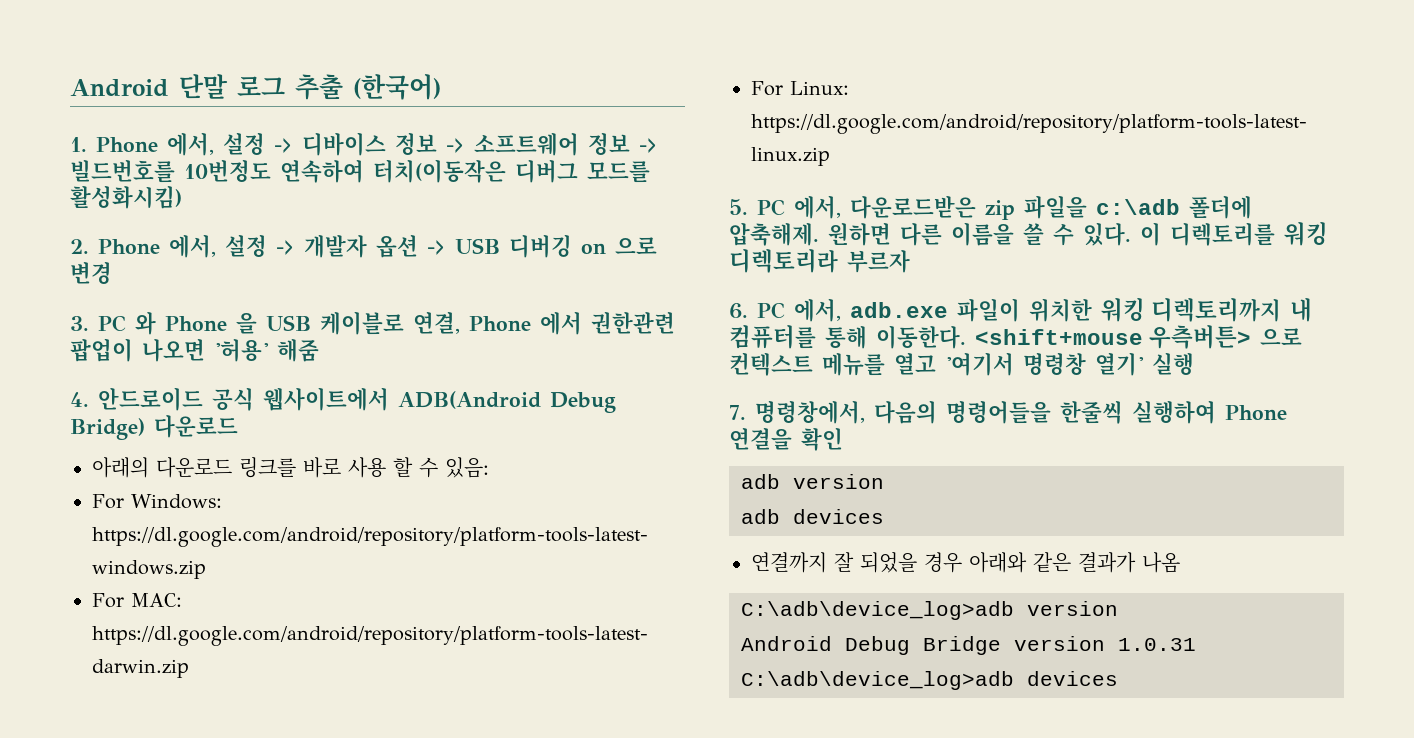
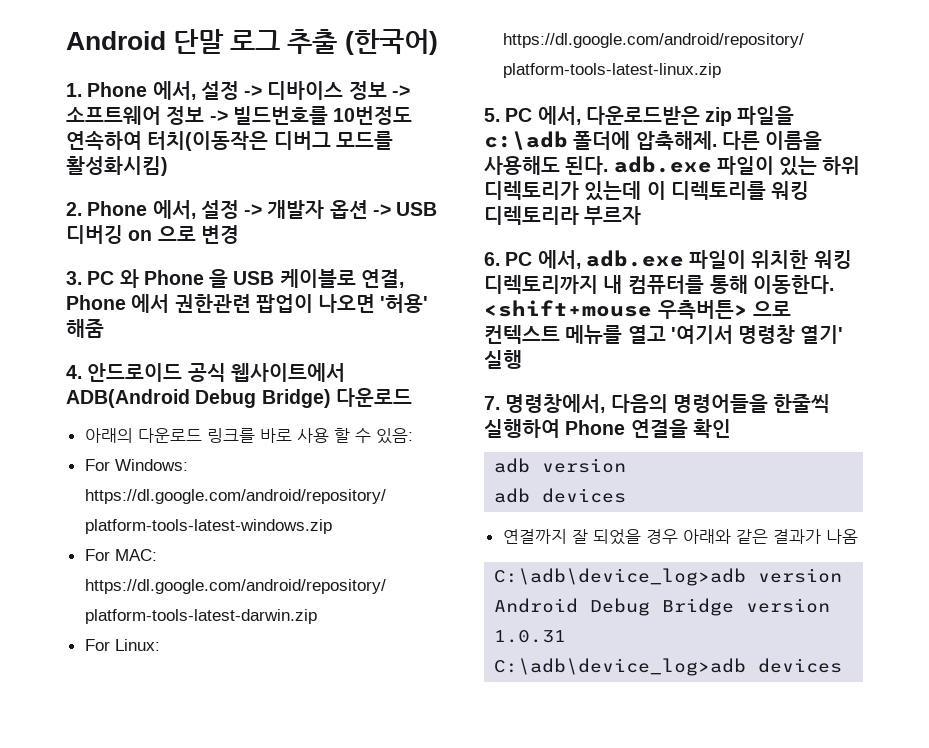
- 원하면 다른 이름을 쓸 수 있다. 이 디렉토리를 워킹 디렉토리라 부르자
+ 다른 이름을 사용해도 된다. adb.exe 파일이 있는 하위 디렉토리가 있는데 이 디렉토리를 워킹 디렉토리라 부르자

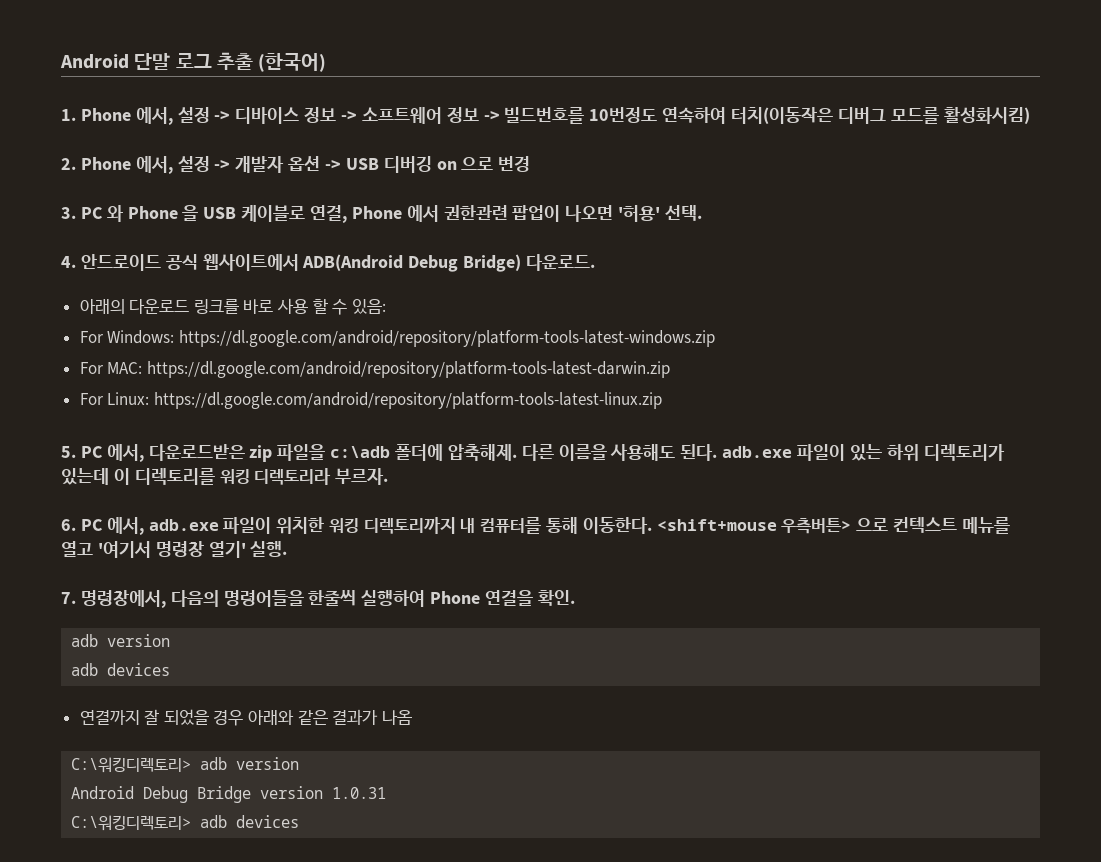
- 3. PC 와 Phone 을 USB 케이블로 연결, Phone 에서 권한관련 팝업이 나오면 '허용' 해줌
+ 3. PC 와 Phone 을 USB 케이블로 연결, Phone 에서 권한관련 팝업이 나오면 '허용' 선택.
- 4. 안드로이드 공식 웹사이트에서 ADB(Android Debug Bridge) 다운로드
+ 4. 안드로이드 공식 웹사이트에서 ADB(Android Debug Bridge) 다운로드.
- 다른 이름을 사용해도 된다. adb.exe 파일이 있는 하위 디렉토리가 있는데 이 디렉토리를 워킹 디렉토리라 부르자
+ 다른 이름을 사용해도 된다. adb.exe 파일이 있는 하위 디렉토리가 있는데 이 디렉토리를 워킹 디렉토리라 부르자.
- <shift+mouse 우측버튼> 으로 컨텍스트 메뉴를 열고 '여기서 명령창 열기' 실행
+ <shift+mouse 우측버튼> 으로 컨텍스트 메뉴를 열고 '여기서 명령창 열기' 실행.
- 7. 명령창에서, 다음의 명령어들을 한줄씩 실행하여 Phone 연결을 확인
+ 7. 명령창에서, 다음의 명령어들을 한줄씩 실행하여 Phone 연결을 확인.
- C:\adb\device_log>adb version
+ C:\워킹디렉토리> adb version
- C:\adb\device_log>adb devices
+ C:\워킹디렉토리> adb devices

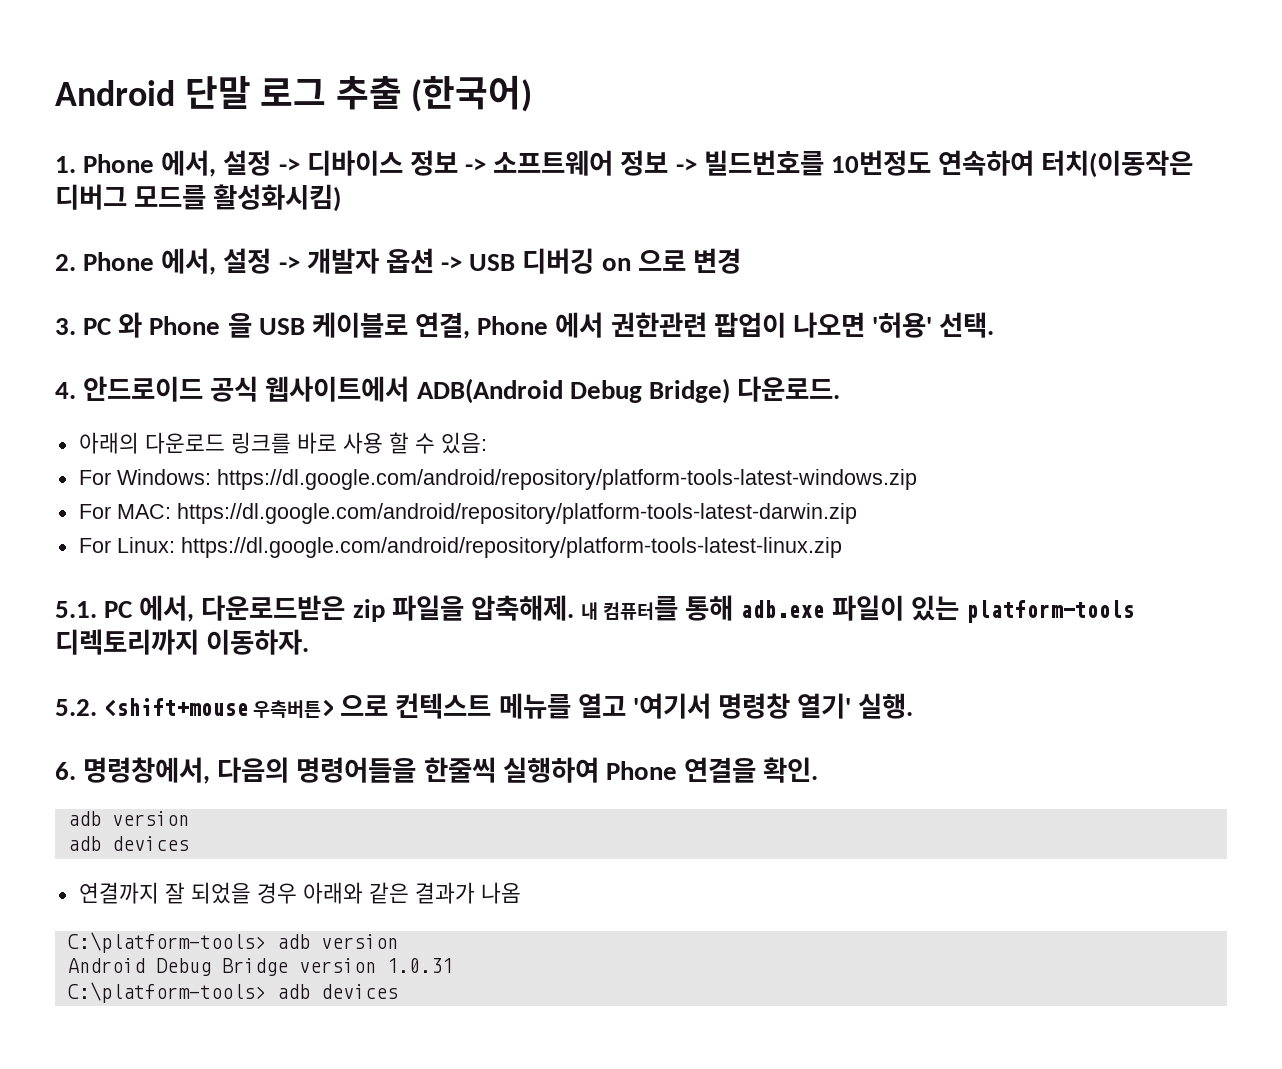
- 5. PC 에서, 다운로드받은 zip 파일을 c:\adb 폴더에 압축해제. 다른 이름을 사용해도 된다. adb.exe 파일이 있는 하위 디렉토리가 있는데 이 디렉토리를 워킹 디렉토리라 부르자.
- 6. PC 에서, adb.exe 파일이 위치한 워킹 디렉토리까지 내 컴퓨터를 통해 이동한다. <shift+mouse 우측버튼> 으로 컨텍스트 메뉴를 열고 '여기서 명령창 열기' 실행.
+ 5.1. PC 에서, 다운로드받은 zip 파일을 압축해제. 내 컴퓨터를 통해 adb.exe 파일이 있는 platform-tools 디렉토리까지 이동하자.
+ 5.2. <shift+mouse 우측버튼> 으로 컨텍스트 메뉴를 열고 '여기서 명령창 열기' 실행.
- 7. 명령창에서, 다음의 명령어들을 한줄씩 실행하여 Phone 연결을 확인.
+ 6. 명령창에서, 다음의 명령어들을 한줄씩 실행하여 Phone 연결을 확인.
- C:\워킹디렉토리> adb version
+ C:\platform-tools> adb version
- C:\워킹디렉토리> adb devices
+ C:\platform-tools> adb devices

